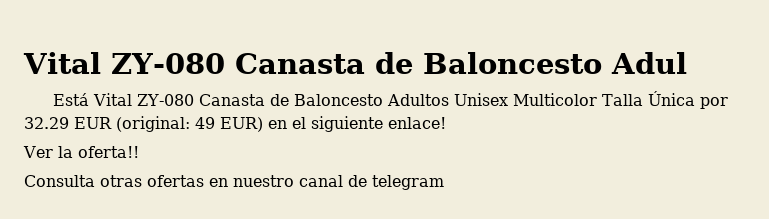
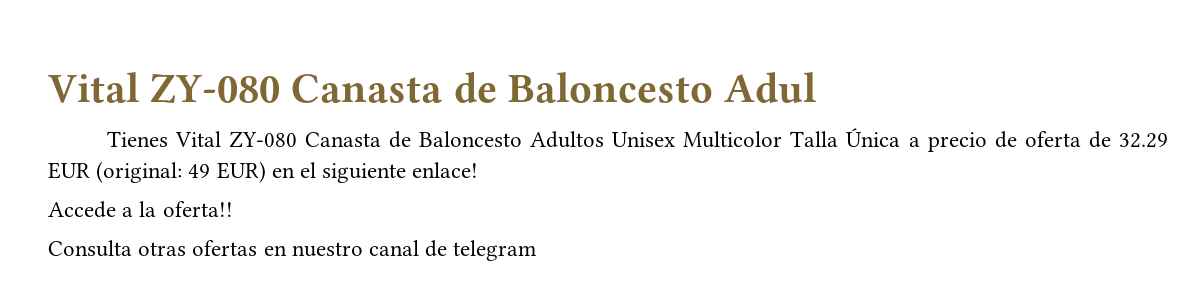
- Está Vital ZY-080 Canasta de Baloncesto Adultos Unisex Multicolor Talla Única por 32.29 EUR (original: 49 EUR) en el siguiente enlace!
+ Tienes Vital ZY-080 Canasta de Baloncesto Adultos Unisex Multicolor Talla Única a precio de oferta de 32.29 EUR (original: 49 EUR) en el siguiente enlace!
- Ver la oferta!!
+ Accede a la oferta!!

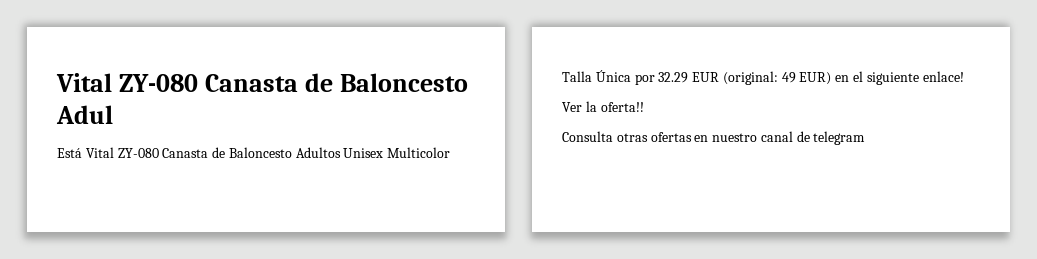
- Tienes Vital ZY-080 Canasta de Baloncesto Adultos Unisex Multicolor Talla Única a precio de oferta de 32.29 EUR (original: 49 EUR) en el siguiente enlace!
+ Está Vital ZY-080 Canasta de Baloncesto Adultos Unisex Multicolor Talla Única por 32.29 EUR (original: 49 EUR) en el siguiente enlace!
- Accede a la oferta!!
+ Ver la oferta!!

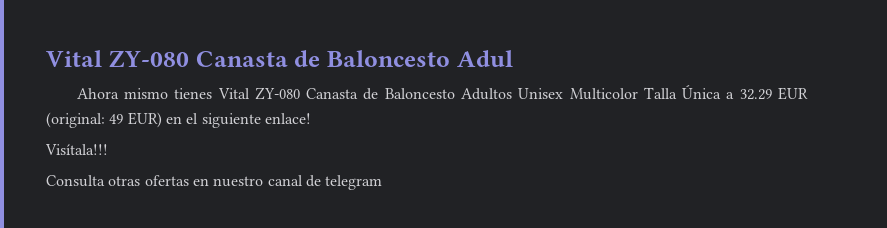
- Está Vital ZY-080 Canasta de Baloncesto Adultos Unisex Multicolor Talla Única por 32.29 EUR (original: 49 EUR) en el siguiente enlace!
+ Ahora mismo tienes Vital ZY-080 Canasta de Baloncesto Adultos Unisex Multicolor Talla Única a 32.29 EUR (original: 49 EUR) en el siguiente enlace!
- Ver la oferta!!
+ Visítala!!!

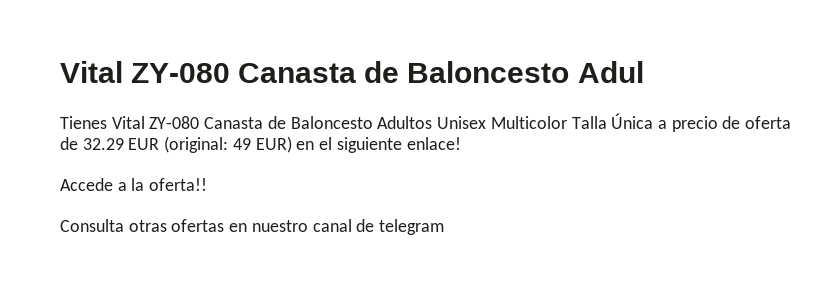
- Ahora mismo tienes Vital ZY-080 Canasta de Baloncesto Adultos Unisex Multicolor Talla Única a 32.29 EUR (original: 49 EUR) en el siguiente enlace!
+ Tienes Vital ZY-080 Canasta de Baloncesto Adultos Unisex Multicolor Talla Única a precio de oferta de 32.29 EUR (original: 49 EUR) en el siguiente enlace!
- Visítala!!!
+ Accede a la oferta!!

